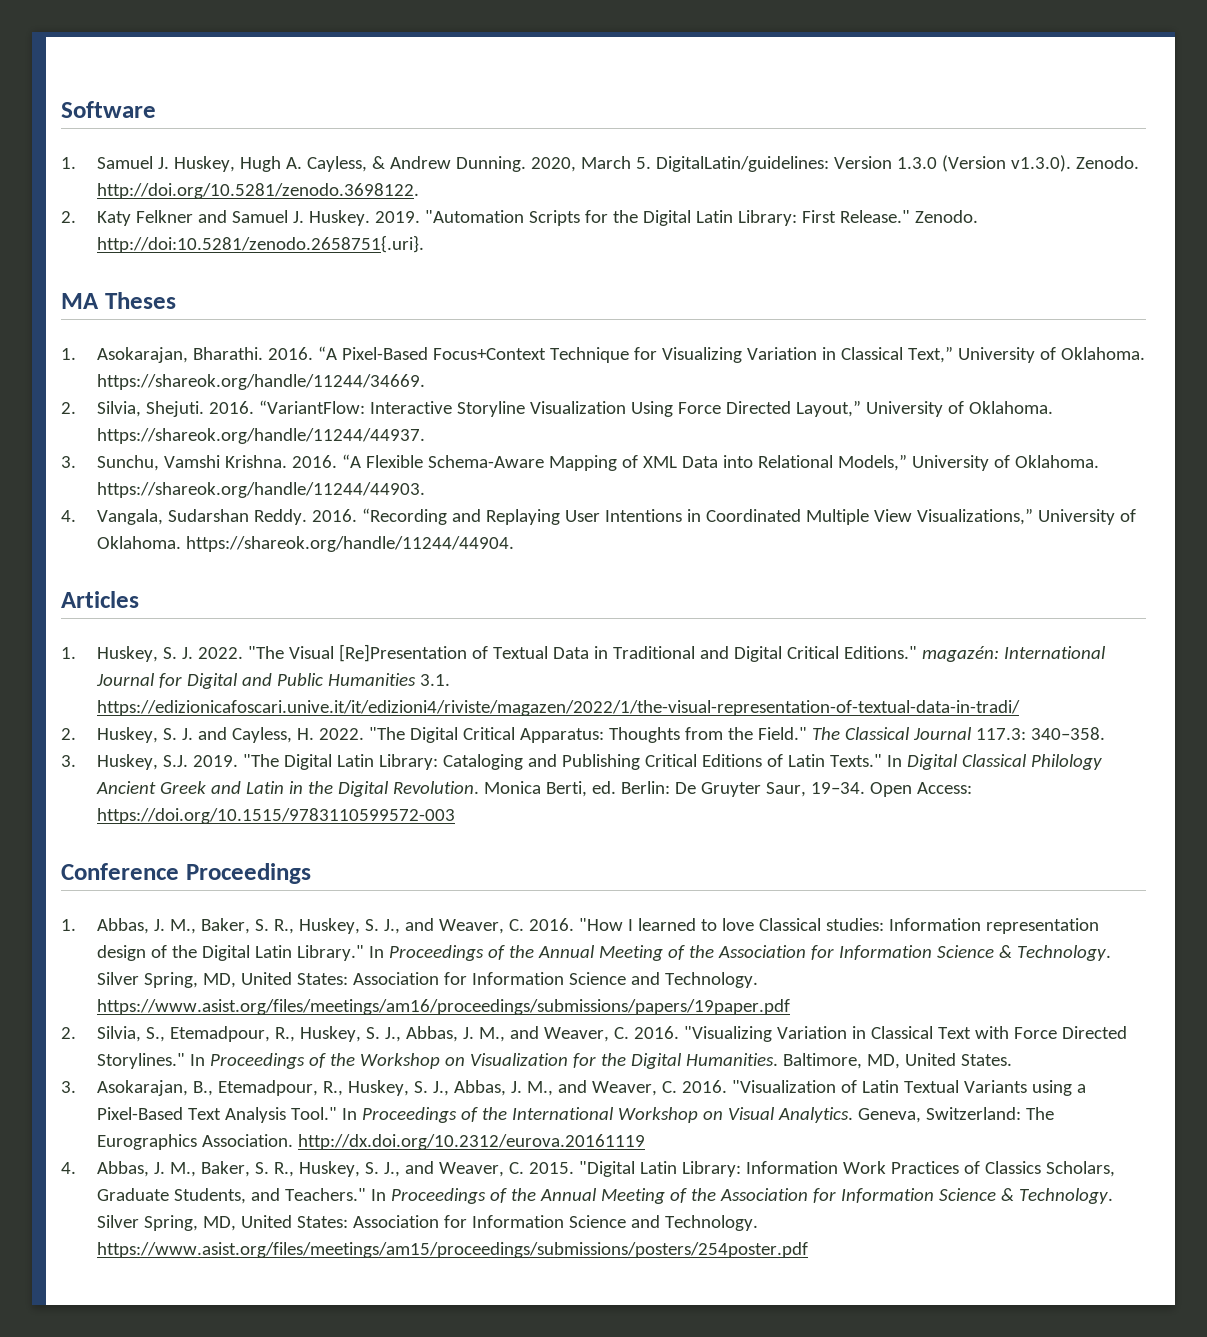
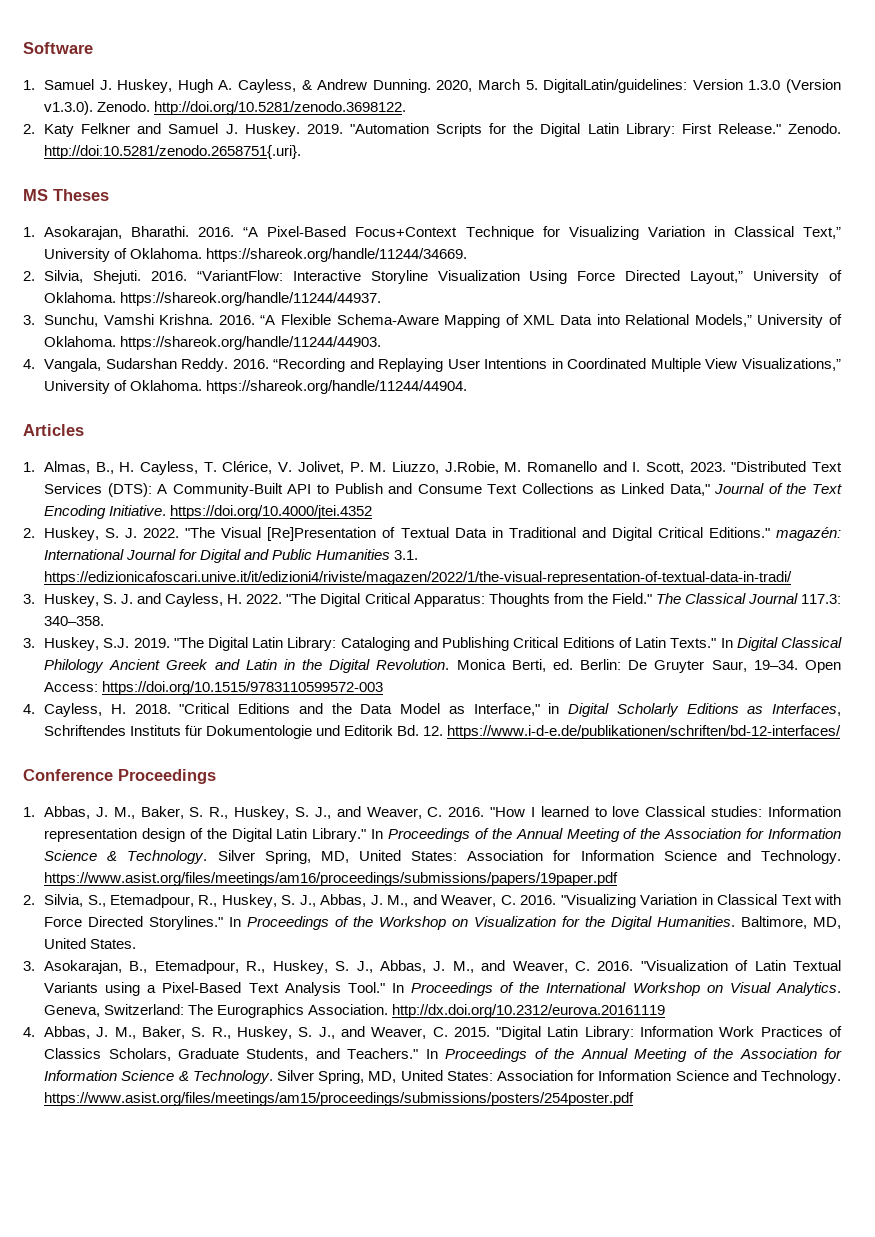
- MA Theses
+ MS Theses
- 1. Huskey, S. J. 2022.
+ 1. Almas, B., H. Cayless, T. Clérice, V. Jolivet, P. M. Liuzzo, J.Robie, M. Romanello and I. Scott, 2023. "Distributed Text Services (DTS): A Community-Built API to Publish and Consume Text Collections as Linked Data," Journal of the Text Encoding Initiative. https://doi.org/10.4000/jtei.4352
+ 2. Huskey, S. J. 2022.
- 2. Huskey, S. J. and Cayless, H. 2022.
+ 3. Huskey, S. J. and Cayless, H. 2022.
+ 4. Cayless, H. 2018. "Critical Editions and the Data Model as Interface," in Digital Scholarly Editions as Interfaces, Schriftendes Instituts für Dokumentologie und Editorik Bd. 12. https://www.i-d-e.de/publikationen/schriften/bd-12-interfaces/

